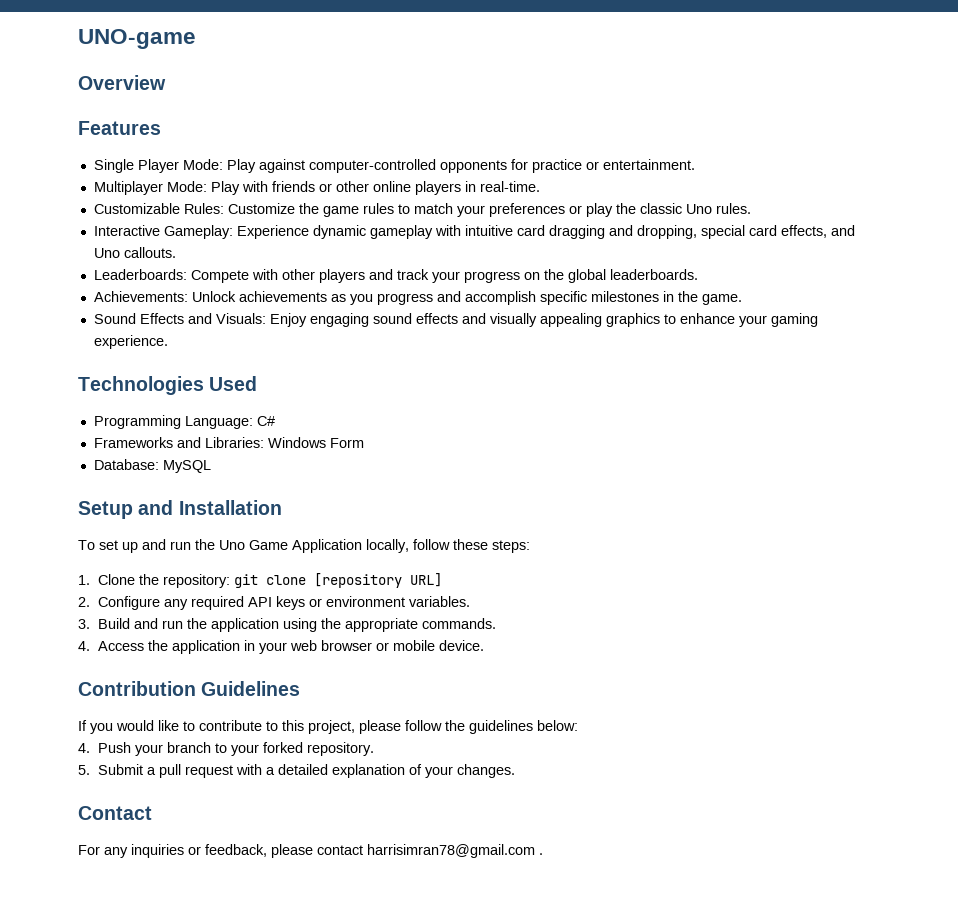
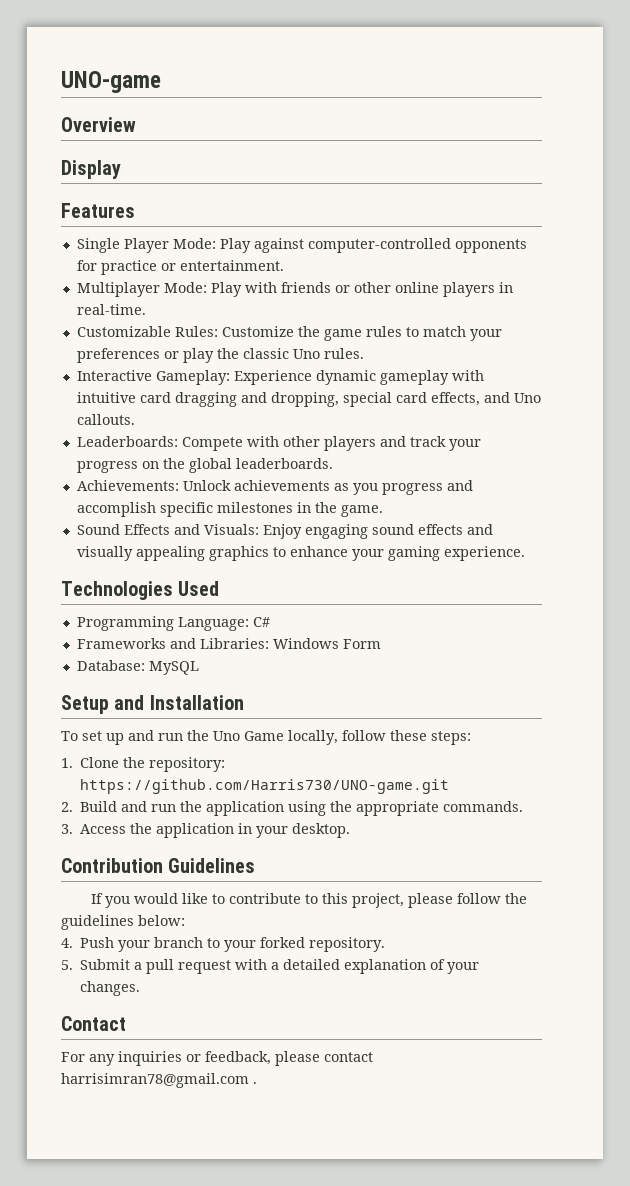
+ Display
- To set up and run the Uno Game Application locally, follow these steps:
+ To set up and run the Uno Game locally, follow these steps:
- 1. Clone the repository: git clone [repository URL]
- 2. Configure any required API keys or environment variables.
- 3. Build and run the application using the appropriate commands.
+ 1. Clone the repository: https://github.com/Harris730/UNO-game.git
+ 2. Build and run the application using the appropriate commands.
- 4. Access the application in your web browser or mobile device.
+ 3. Access the application in your desktop.

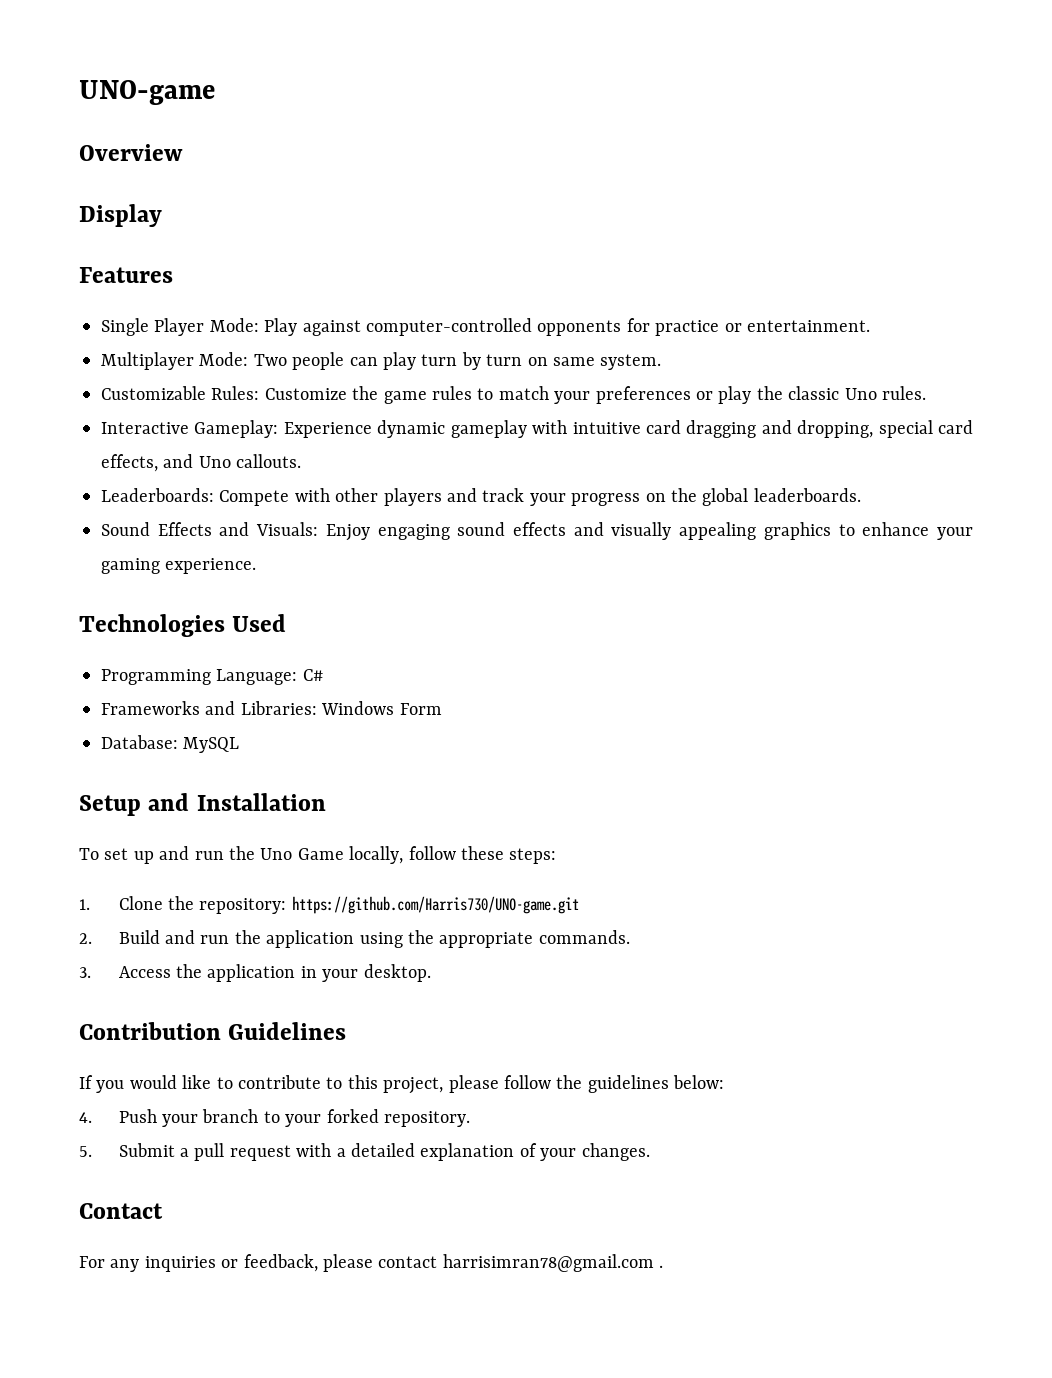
- Multiplayer Mode: Play with friends or other online players in real-time.
+ Multiplayer Mode: Two people can play turn by turn on same system.
- Achievements: Unlock achievements as you progress and accomplish specific milestones in the game.

